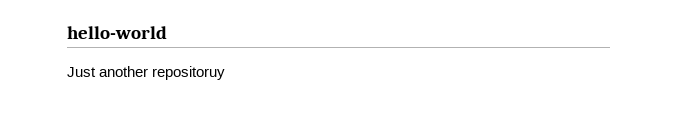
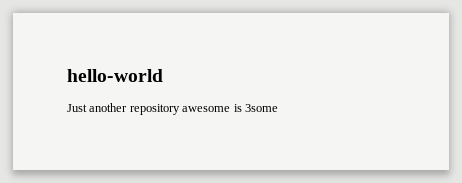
- Just another repositoruy
+ Just another repository awesome is 3some

